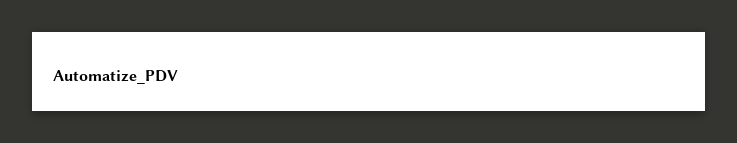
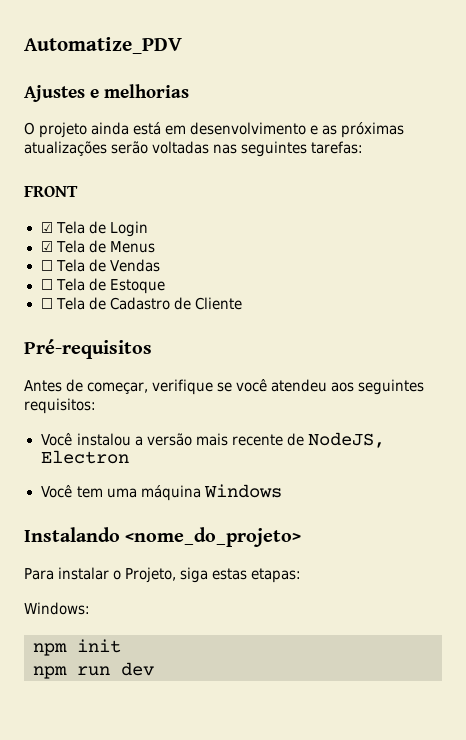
+ Ajustes e melhorias
+ O projeto ainda está em desenvolvimento e as próximas atualizações serão voltadas nas seguintes tarefas:
+ FRONT
+ ☑ Tela de Login
+ ☑ Tela de Menus
+ ☐ Tela de Vendas
+ ☐ Tela de Estoque
+ ☐ Tela de Cadastro de Cliente
+ Pré-requisitos
+ Antes de começar, verifique se você atendeu aos seguintes requisitos:
+ Você instalou a versão mais recente de NodeJS, Electron
+ Você tem uma máquina Windows
+ Instalando <nome_do_projeto>
+ Para instalar o Projeto, siga estas etapas:
+ Windows:
+ npm init
+ npm run dev

